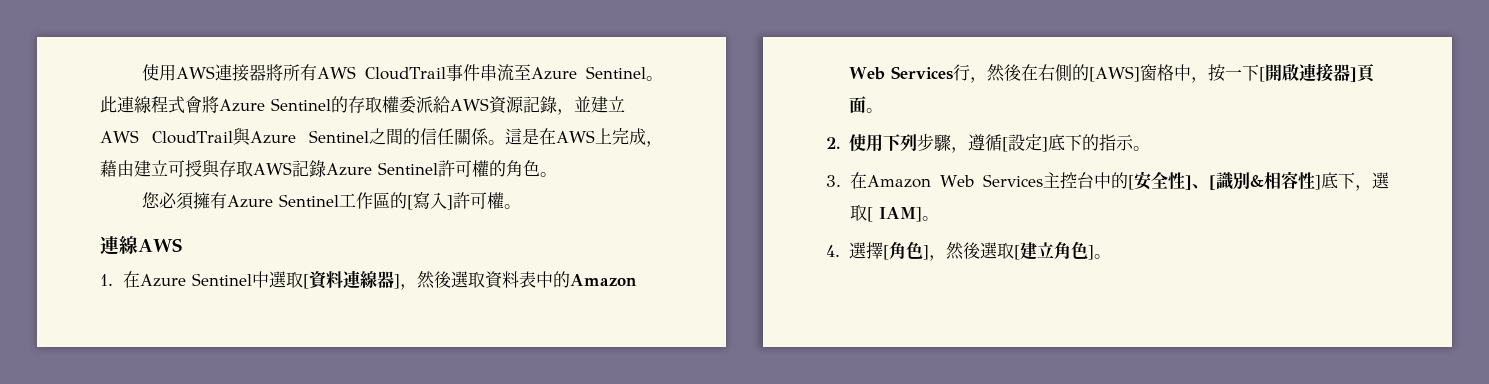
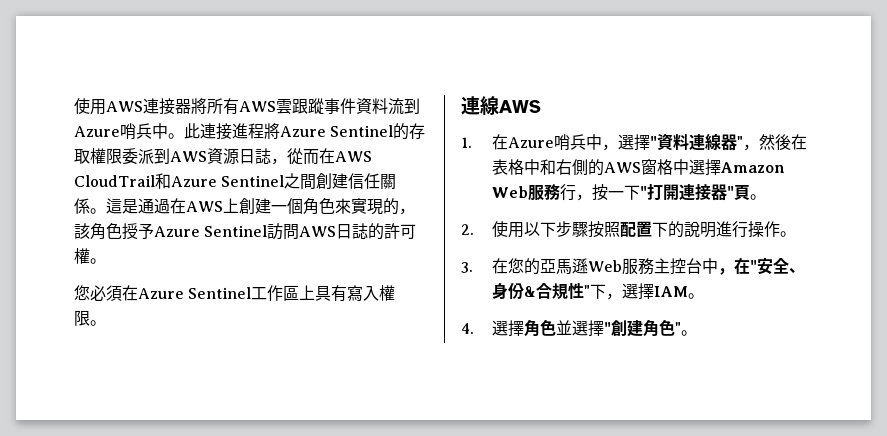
- 使用AWS連接器將所有AWS CloudTrail事件串流至Azure Sentinel。此連線程式會將Azure Sentinel的存取權委派給AWS資源記錄，並建立AWS CloudTrail與Azure Sentinel之間的信任關係。
+ 使用AWS連接器將所有AWS雲跟蹤事件資料流到Azure哨兵中。此連接進程將Azure Sentinel的存取權限委派到AWS資源日誌，從而在AWS CloudTrail和Azure Sentinel之間創建信任關係。
- 這是在AWS上完成，藉由建立可授與存取AWS記錄Azure Sentinel許可權的角色。
+ 這是通過在AWS上創建一個角色來實現的，該角色授予Azure Sentinel訪問AWS日誌的許可權。
- 您必須擁有Azure Sentinel工作區的[寫入]許可權。
+ 您必須在Azure Sentinel工作區上具有寫入權限。
- 1.在Azure Sentinel中選取[資料連線器]，然後選取資料表中的Amazon Web Services行，然後在右側的[AWS]窗格中，按一下[開啟連接器]頁面。
- 2.使用下列步驟，遵循[設定]底下的指示。
- 3.在Amazon Web Services主控台中的[安全性]、[識別&相容性]底下，選取[ IAM]。
- 4.選擇[角色]，然後選取[建立角色]。
+ 1.在Azure哨兵中，選擇"資料連線器"，然後在表格中和右側的AWS窗格中選擇Amazon Web服務行，按一下"打開連接器"頁。
+ 2.使用以下步驟按照配置下的說明進行操作。
+ 3.在您的亞馬遜Web服務主控台中，在"安全、身份&合規性"下，選擇IAM。
+ 4.選擇角色並選擇"創建角色"。

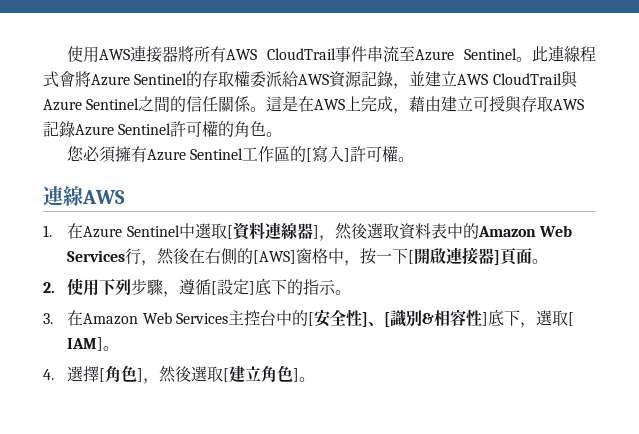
- 使用AWS連接器將所有AWS雲跟蹤事件資料流到Azure哨兵中。此連接進程將Azure Sentinel的存取權限委派到AWS資源日誌，從而在AWS CloudTrail和Azure Sentinel之間創建信任關係。
+ 使用AWS連接器將所有AWS CloudTrail事件串流至Azure Sentinel。此連線程式會將Azure Sentinel的存取權委派給AWS資源記錄，並建立AWS CloudTrail與Azure Sentinel之間的信任關係。
- 這是通過在AWS上創建一個角色來實現的，該角色授予Azure Sentinel訪問AWS日誌的許可權。
+ 這是在AWS上完成，藉由建立可授與存取AWS記錄Azure Sentinel許可權的角色。
- 您必須在Azure Sentinel工作區上具有寫入權限。
+ 您必須擁有Azure Sentinel工作區的[寫入]許可權。
- 1.在Azure哨兵中，選擇"資料連線器"，然後在表格中和右側的AWS窗格中選擇Amazon Web服務行，按一下"打開連接器"頁。
- 2.使用以下步驟按照配置下的說明進行操作。
- 3.在您的亞馬遜Web服務主控台中，在"安全、身份&合規性"下，選擇IAM。
- 4.選擇角色並選擇"創建角色"。
+ 1.在Azure Sentinel中選取[資料連線器]，然後選取資料表中的Amazon Web Services行，然後在右側的[AWS]窗格中，按一下[開啟連接器]頁面。
+ 2.使用下列步驟，遵循[設定]底下的指示。
+ 3.在Amazon Web Services主控台中的[安全性]、[識別&相容性]底下，選取[ IAM]。
+ 4.選擇[角色]，然後選取[建立角色]。

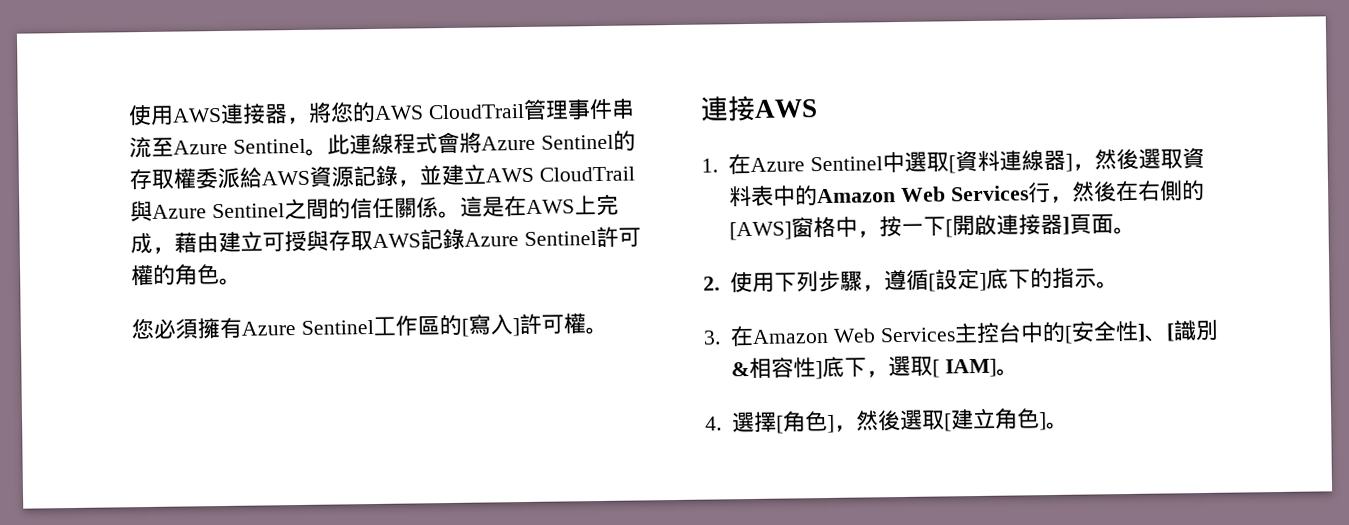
- 使用AWS連接器將所有AWS CloudTrail事件串流至Azure Sentinel。
+ 使用AWS連接器，將您的AWS CloudTrail管理事件串流至Azure Sentinel。
- 連線AWS
+ 連接AWS

